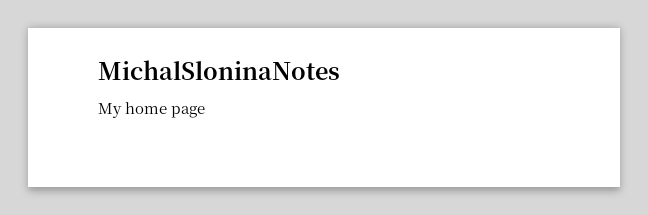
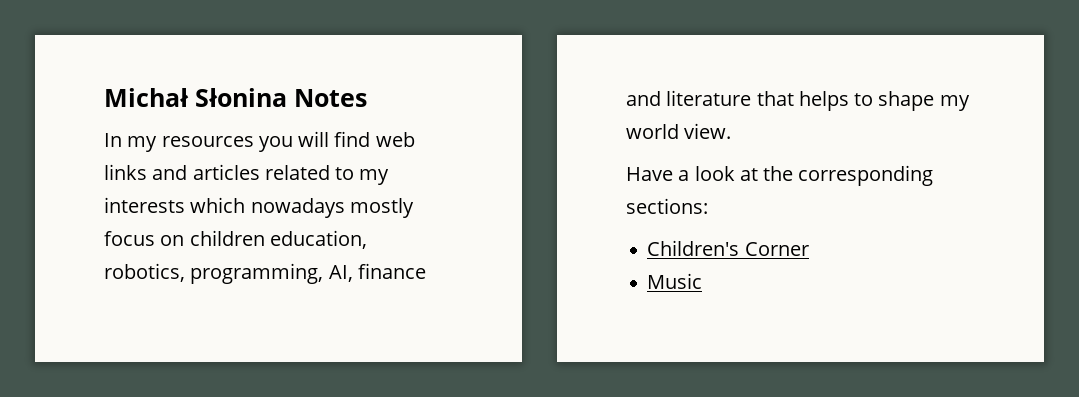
- MichalSloninaNotes
- My home page
+ Michał Słonina Notes
+ In my resources you will find web links and articles related to my interests which nowadays mostly focus on children education, robotics, programming, AI, finance and literature that helps to shape my world view.
+ Have a look at the corresponding sections:
+ Children's Corner
+ Music

